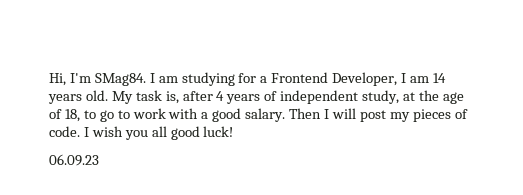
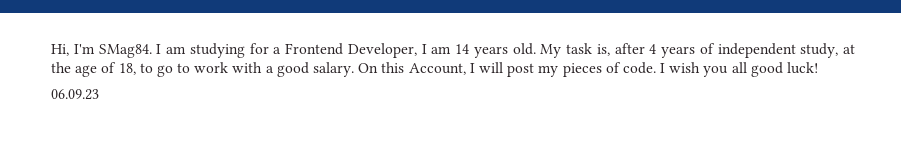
- Then I will post my pieces of code.
+ On this Account, I will post my pieces of code.

